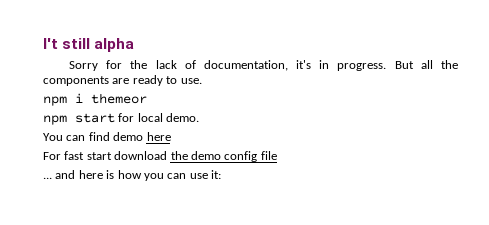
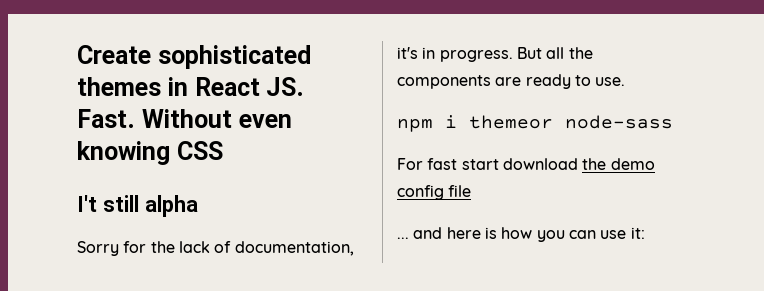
+ Create sophisticated themes in React JS. Fast. Without even knowing CSS
- npm i themeor
- npm start for local demo.
- You can find demo here
+ npm i themeor node-sass

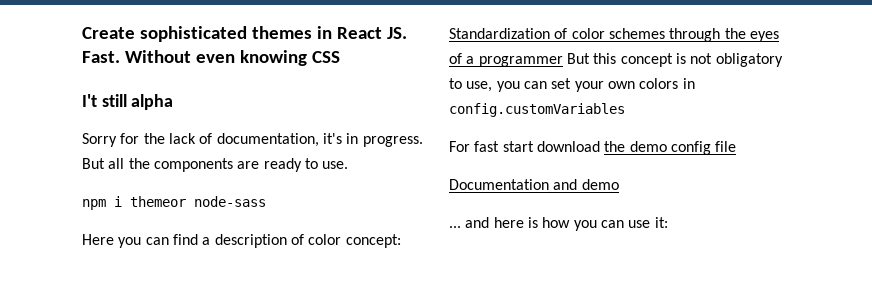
+ Here you can find a description of color concept: Standardization of color schemes through the eyes of a programmer But this concept is not obligatory to use, you can set your own colors in config.customVariables
+ Documentation and demo

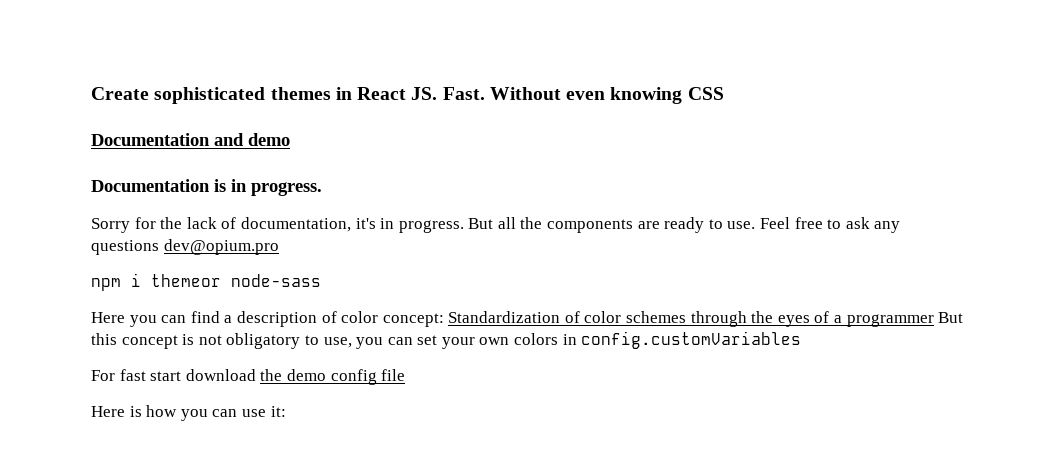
- I't still alpha
+ Documentation and demo
+ Documentation is in progress.
+ Feel free to ask any questions dev@opium.pro
- Documentation and demo
- ... and here is how you can use it:
+ Here is how you can use it:

